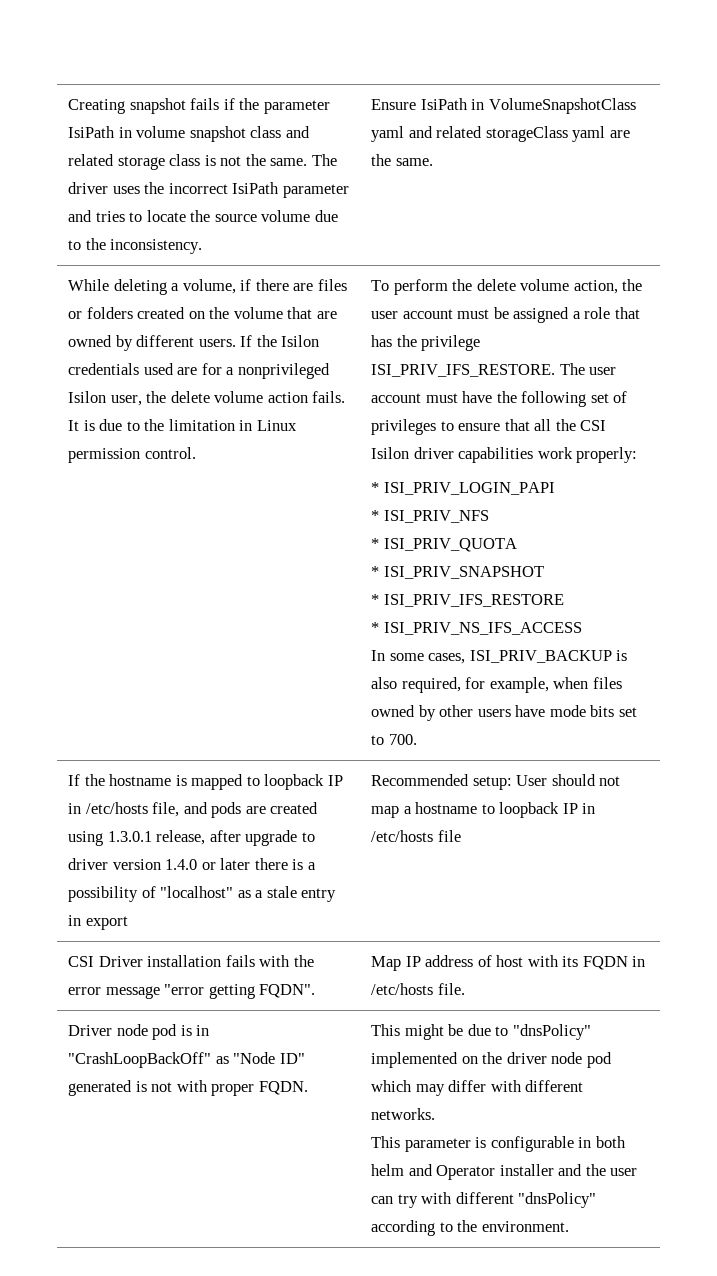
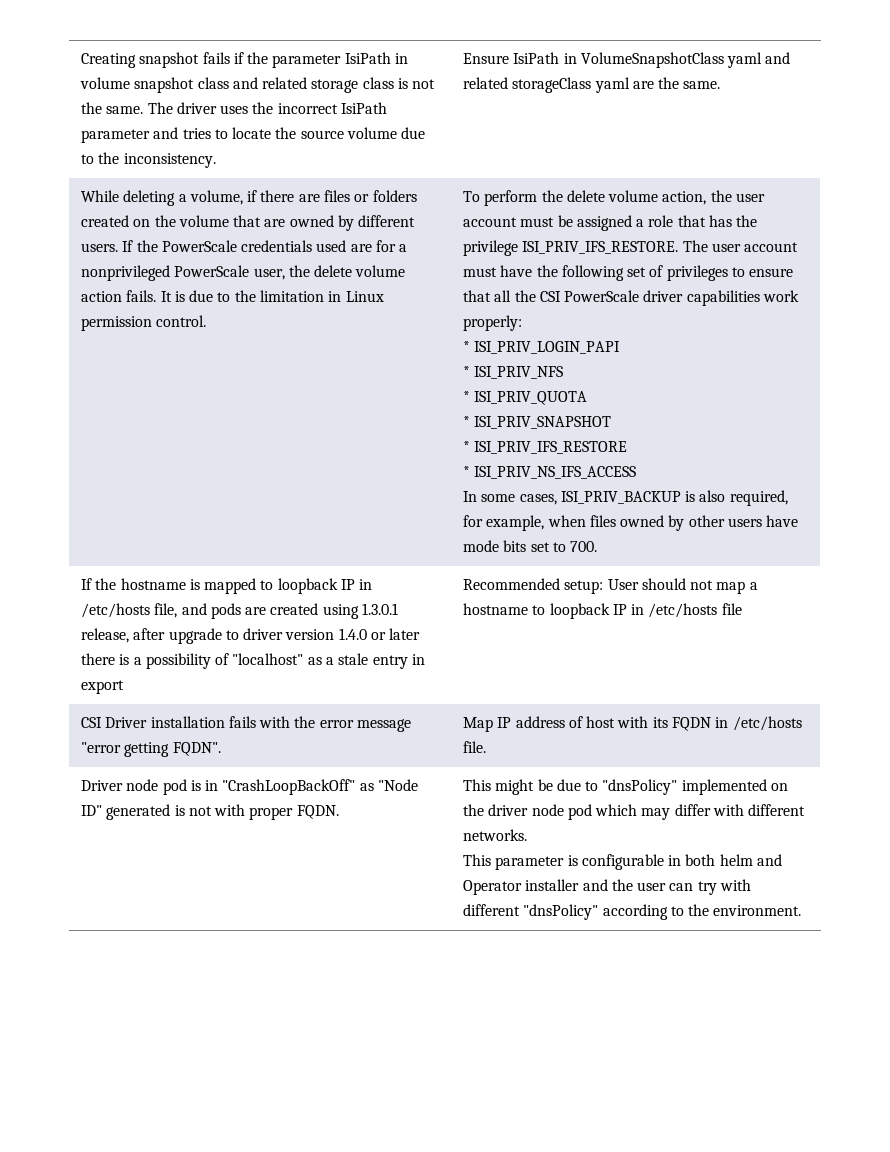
- If the Isilon credentials used are for a nonprivileged Isilon user, the delete volume action fails.
+ If the PowerScale credentials used are for a nonprivileged PowerScale user, the delete volume action fails.
- The user account must have the following set of privileges to ensure that all the CSI Isilon driver capabilities work properly:
+ The user account must have the following set of privileges to ensure that all the CSI PowerScale driver capabilities work properly:

